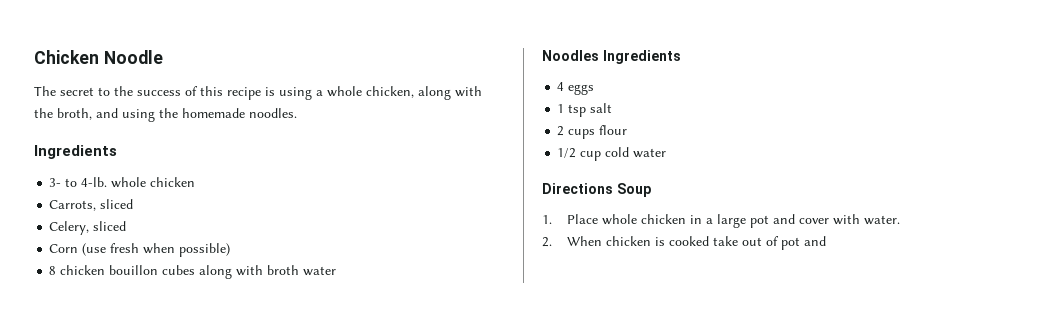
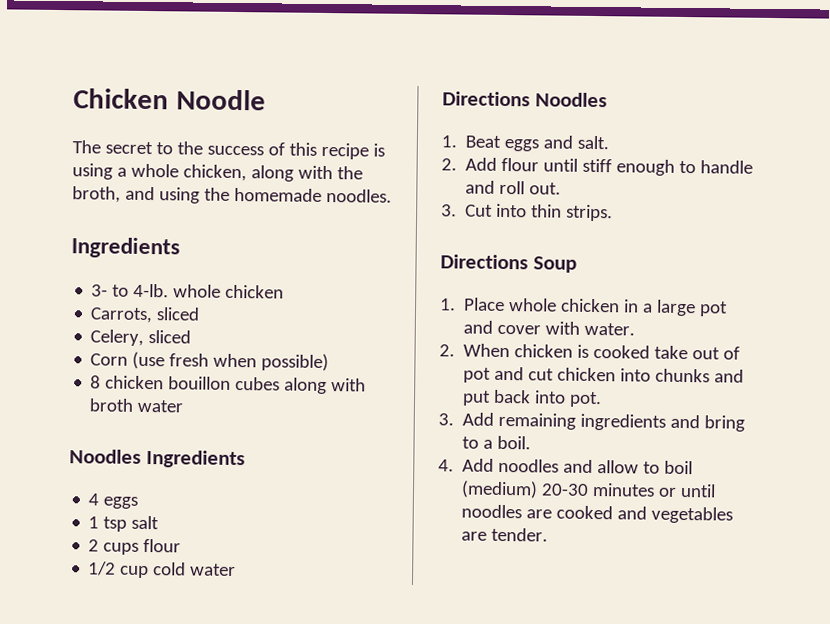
+ Directions Noodles
+ 1. Beat eggs and salt.
+ 2. Add flour until stiff enough to handle and roll out.
+ 3. Cut into thin strips.
- 2. When chicken is cooked take out of pot and
+ 2. When chicken is cooked take out of pot and cut chicken into chunks and put back into pot.
+ 3. Add remaining ingredients and bring to a boil.
+ 4. Add noodles and allow to boil (medium) 20-30 minutes or until noodles are cooked and vegetables are tender.

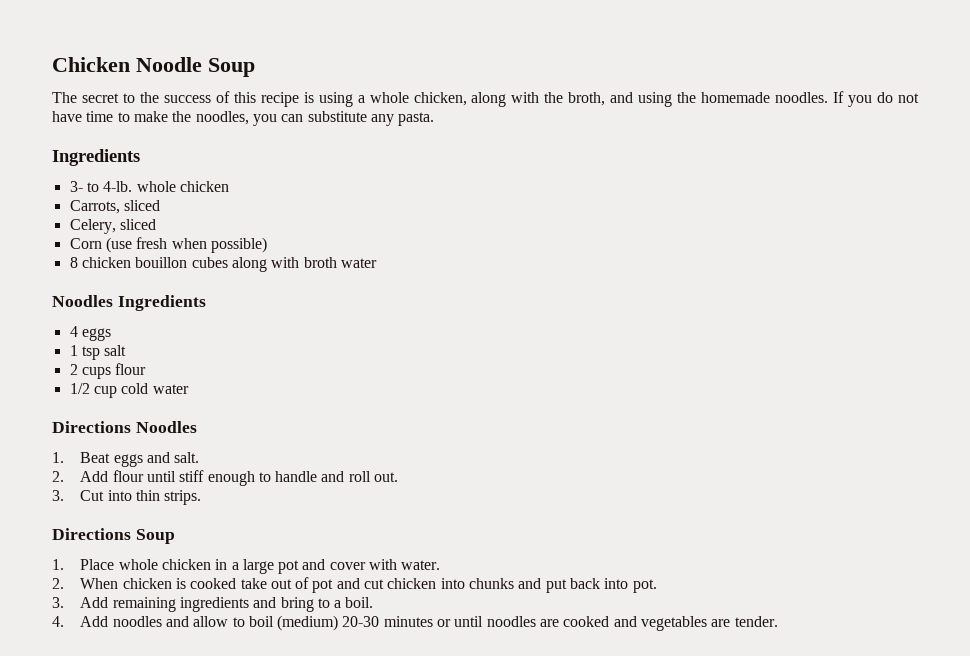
- Chicken Noodle
+ Chicken Noodle Soup
+ If you do not have time to make the noodles, you can substitute any pasta.

